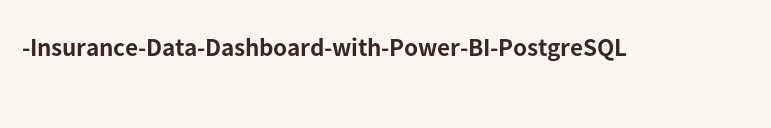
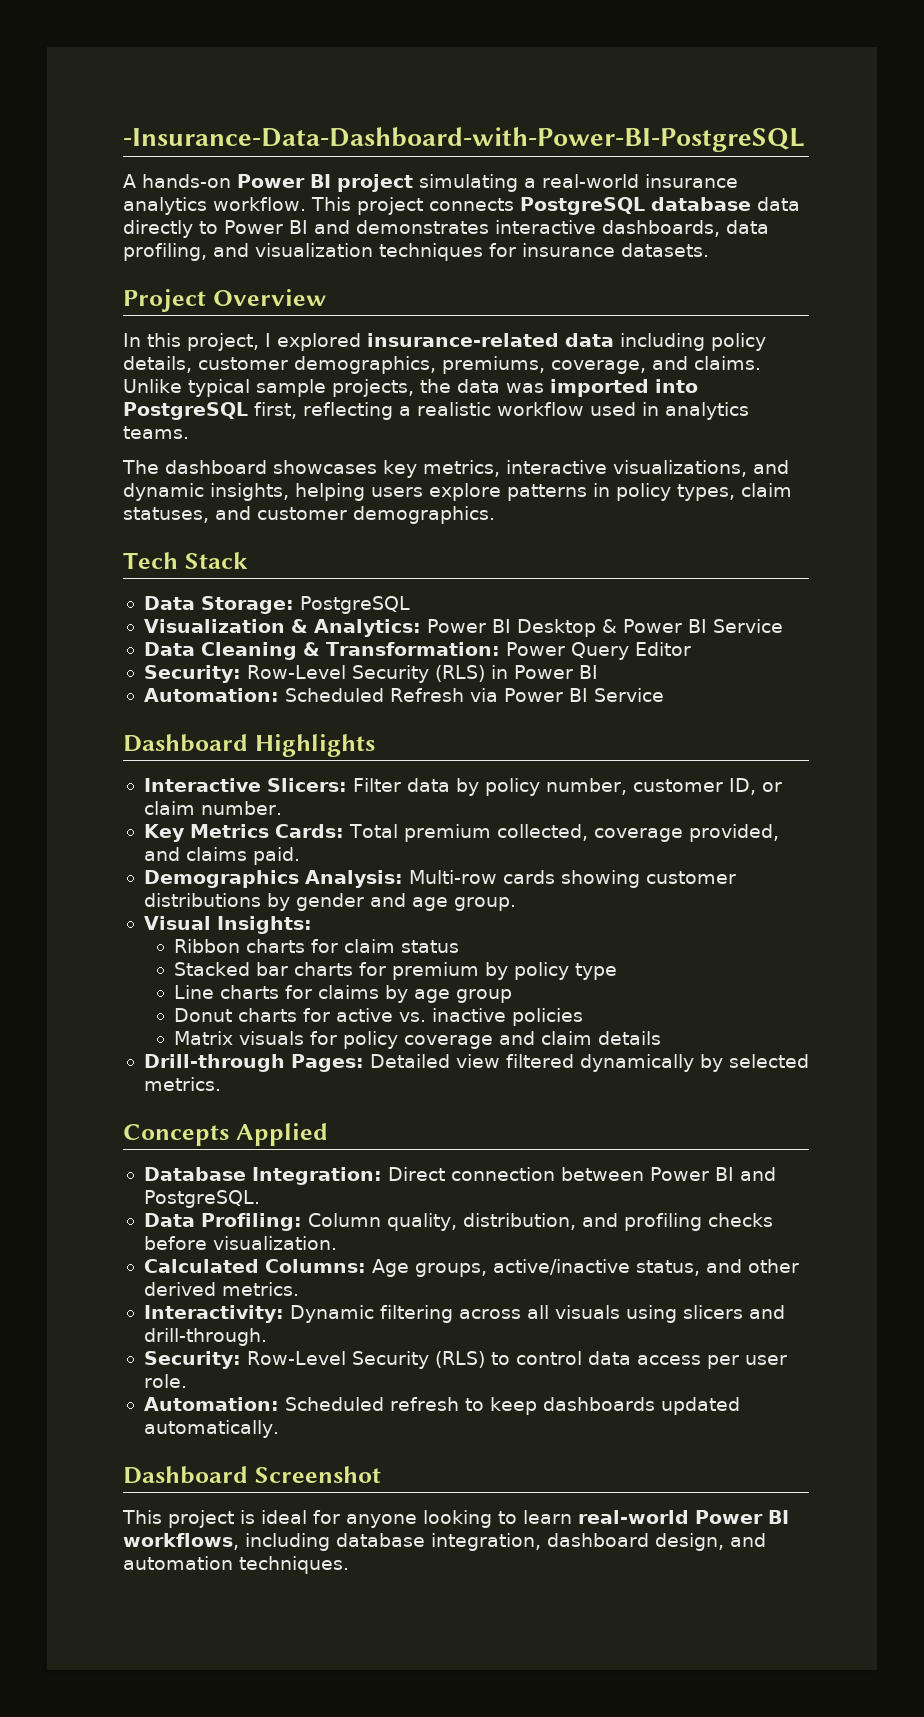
+ A hands-on Power BI project simulating a real-world insurance analytics workflow. This project connects PostgreSQL database data directly to Power BI and demonstrates interactive dashboards, data profiling, and visualization techniques for insurance datasets.
+ Project Overview
+ In this project, I explored insurance-related data including policy details, customer demographics, premiums, coverage, and claims. Unlike typical sample projects, the data was imported into PostgreSQL first, reflecting a realistic workflow used in analytics teams.
+ The dashboard showcases key metrics, interactive visualizations, and dynamic insights, helping users explore patterns in policy types, claim statuses, and customer demographics.
+ Tech Stack
+ Data Storage: PostgreSQL
+ Visualization & Analytics: Power BI Desktop & Power BI Service
+ Data Cleaning & Transformation: Power Query Editor
+ Security: Row-Level Security (RLS) in Power BI
+ Automation: Scheduled Refresh via Power BI Service
+ Dashboard Highlights
+ Interactive Slicers: Filter data by policy number, customer ID, or claim number.
+ Key Metrics Cards: Total premium collected, coverage provided, and claims paid.
+ Demographics Analysis: Multi-row cards showing customer distributions by gender and age group.
+ Visual Insights:
+ Ribbon charts for claim status
+ Stacked bar charts for premium by policy type
+ Line charts for claims by age group
+ Donut charts for active vs. inactive policies
+ Matrix visuals for policy coverage and claim details
+ Drill-through Pages: Detailed view filtered dynamically by selected metrics.
+ Concepts Applied
+ Database Integration: Direct connection between Power BI and PostgreSQL.
+ Data Profiling: Column quality, distribution, and profiling checks before visualization.
+ Calculated Columns: Age groups, active/inactive status, and other derived metrics.
+ Interactivity: Dynamic filtering across all visuals using slicers and drill-through.
+ Security: Row-Level Security (RLS) to control data access per user role.
+ Automation: Scheduled refresh to keep dashboards updated automatically.
+ Dashboard Screenshot
+ This project is ideal for anyone looking to learn real-world Power BI workflows, including database integration, dashboard design, and automation techniques.

